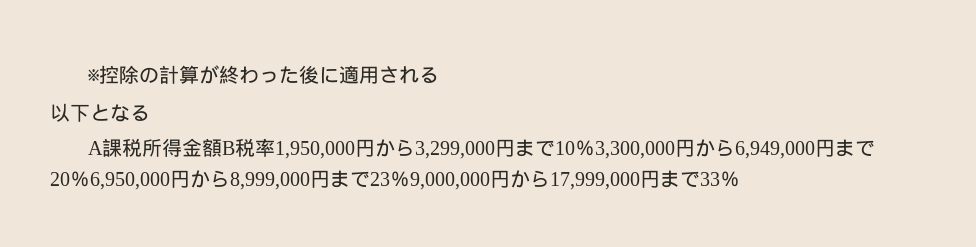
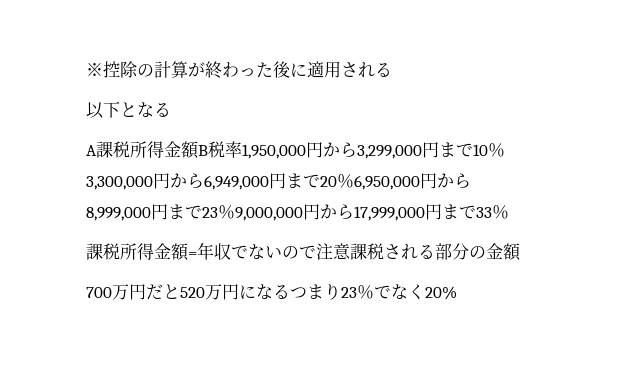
+ 課税所得金額=年収でないので注意課税される部分の金額
+ 700万円だと520万円になるつまり23％でなく20%

